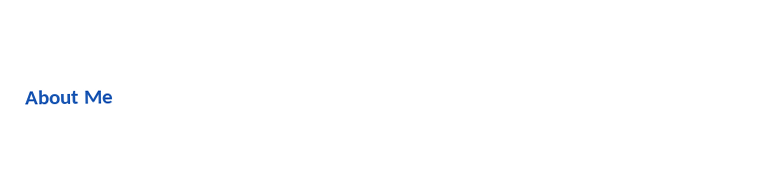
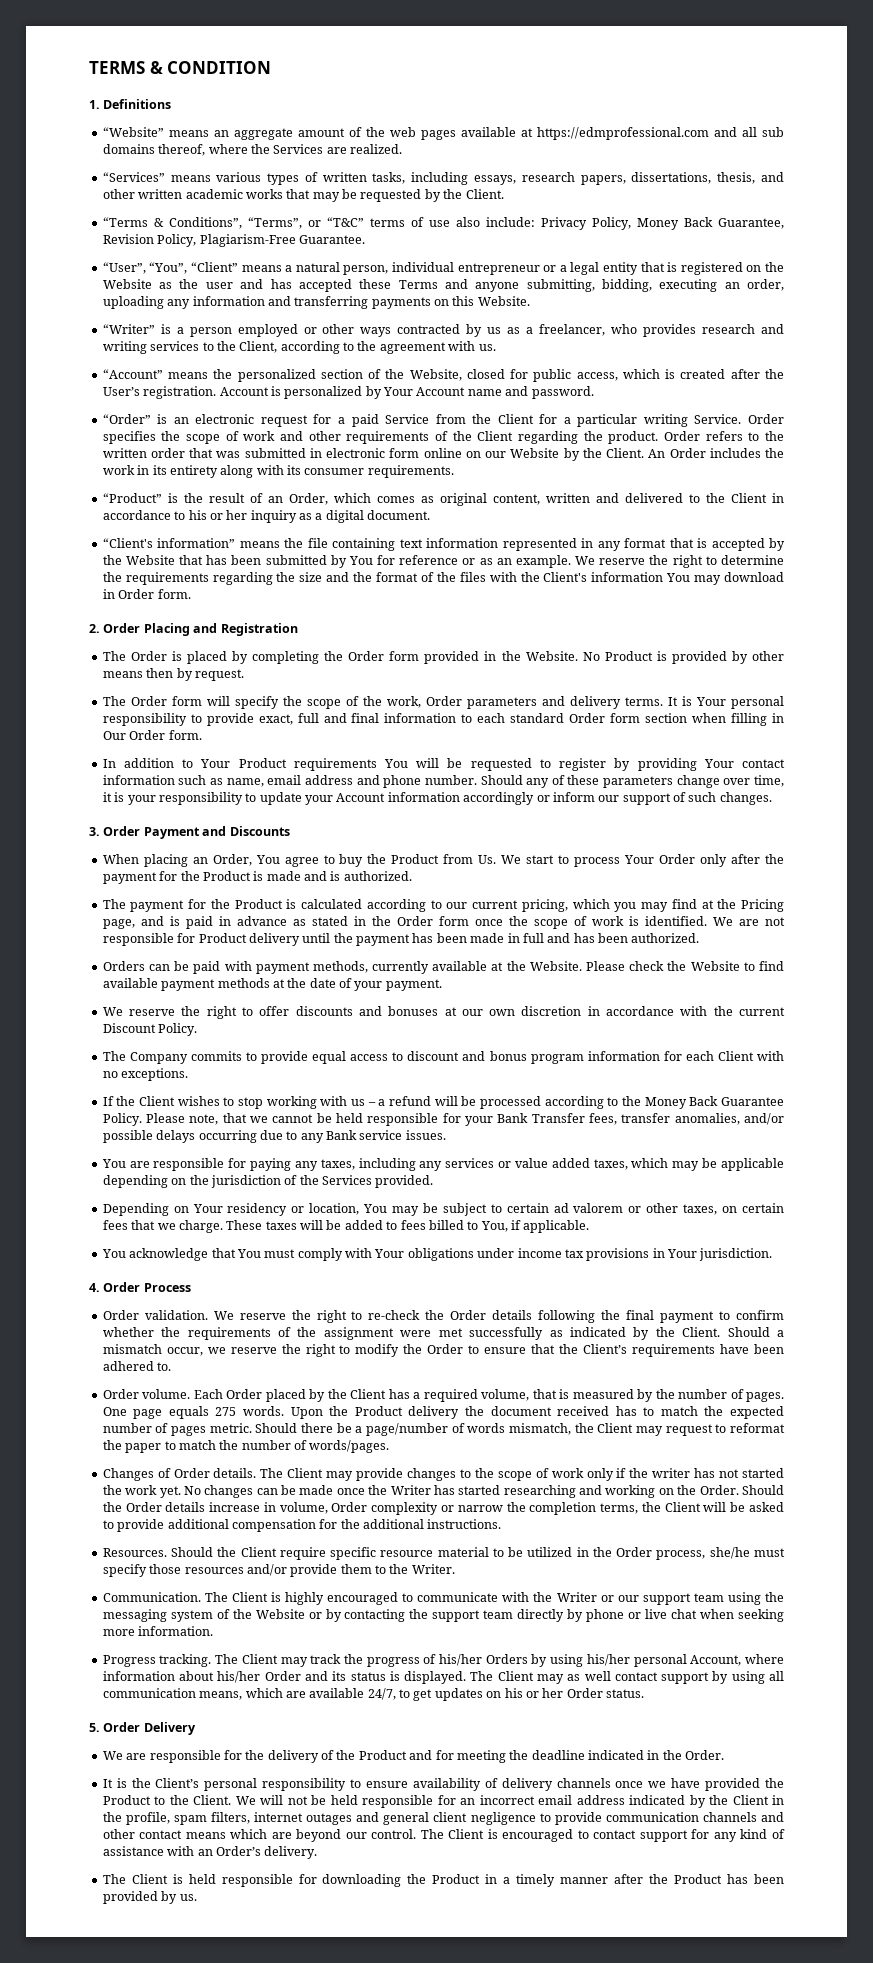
- About Me
+ TERMS & CONDITION
+ 1. Definitions
+ “Website” means an aggregate amount of the web pages available at https://edmprofessional.com and all sub domains thereof, where the Services are realized.
+ “Services” means various types of written tasks, including essays, research papers, dissertations, thesis, and other written academic works that may be requested by the Client.
+ “Terms & Conditions”, “Terms”, or “T&C” terms of use also include: Privacy Policy, Money Back Guarantee, Revision Policy, Plagiarism-Free Guarantee.
+ “User”, “You”, “Client” means a natural person, individual entrepreneur or a legal entity that is registered on the Website as the user and has accepted these Terms and anyone submitting, bidding, executing an order, uploading any information and transferring payments on this Website.
+ “Writer” is a person employed or other ways contracted by us as a freelancer, who provides research and writing services to the Client, according to the agreement with us.
+ “Account” means the personalized section of the Website, closed for public access, which is created after the User’s registration. Account is personalized by Your Account name and password.
+ “Order” is an electronic request for a paid Service from the Client for a particular writing Service. Order specifies the scope of work and other requirements of the Client regarding the product. Order refers to the written order that was submitted in electronic form online on our Website by the Client. An Order includes the work in its entirety along with its consumer requirements.
+ “Product” is the result of an Order, which comes as original content, written and delivered to the Client in accordance to his or her inquiry as a digital document.
+ “Client's information” means the file containing text information represented in any format that is accepted by the Website that has been submitted by You for reference or as an example. We reserve the right to determine the requirements regarding the size and the format of the files with the Client's information You may download in Order form.
+ 2. Order Placing and Registration
+ The Order is placed by completing the Order form provided in the Website. No Product is provided by other means then by request.
+ The Order form will specify the scope of the work, Order parameters and delivery terms. It is Your personal responsibility to provide exact, full and final information to each standard Order form section when filling in Our Order form.
+ In addition to Your Product requirements You will be requested to register by providing Your contact information such as name, email address and phone number. Should any of these parameters change over time, it is your responsibility to update your Account information accordingly or inform our support of such changes.
+ 3. Order Payment and Discounts
+ When placing an Order, You agree to buy the Product from Us. We start to process Your Order only after the payment for the Product is made and is authorized.
+ The payment for the Product is calculated according to our current pricing, which you may find at the Pricing page, and is paid in advance as stated in the Order form once the scope of work is identified. We are not responsible for Product delivery until the payment has been made in full and has been authorized.
+ Orders can be paid with payment methods, currently available at the Website. Please check the Website to find available payment methods at the date of your payment.
+ We reserve the right to offer discounts and bonuses at our own discretion in accordance with the current Discount Policy.
+ The Company commits to provide equal access to discount and bonus program information for each Client with no exceptions.
+ If the Client wishes to stop working with us – a refund will be processed according to the Money Back Guarantee Policy. Please note, that we cannot be held responsible for your Bank Transfer fees, transfer anomalies, and/or possible delays occurring due to any Bank service issues.
+ You are responsible for paying any taxes, including any services or value added taxes, which may be applicable depending on the jurisdiction of the Services provided.
+ Depending on Your residency or location, You may be subject to certain ad valorem or other taxes, on certain fees that we charge. These taxes will be added to fees billed to You, if applicable.
+ You acknowledge that You must comply with Your obligations under income tax provisions in Your jurisdiction.
+ 4. Order Process
+ Order validation. We reserve the right to re-check the Order details following the final payment to confirm whether the requirements of the assignment were met successfully as indicated by the Client. Should a mismatch occur, we reserve the right to modify the Order to ensure that the Client’s requirements have been adhered to.
+ Order volume. Each Order placed by the Client has a required volume, that is measured by the number of pages. One page equals 275 words. Upon the Product delivery the document received has to match the expected number of pages metric. Should there be a page/number of words mismatch, the Client may request to reformat the paper to match the number of words/pages.
+ Changes of Order details. The Client may provide changes to the scope of work only if the writer has not started the work yet. No changes can be made once the Writer has started researching and working on the Order. Should the Order details increase in volume, Order complexity or narrow the completion terms, the Client will be asked to provide additional compensation for the additional instructions.
+ Resources. Should the Client require specific resource material to be utilized in the Order process, she/he must specify those resources and/or provide them to the Writer.
+ Communication. The Client is highly encouraged to communicate with the Writer or our support team using the messaging system of the Website or by contacting the support team directly by phone or live chat when seeking more information.
+ Progress tracking. The Client may track the progress of his/her Orders by using his/her personal Account, where information about his/her Order and its status is displayed. The Client may as well contact support by using all communication means, which are available 24/7, to get updates on his or her Order status.
+ 5. Order Delivery
+ We are responsible for the delivery of the Product and for meeting the deadline indicated in the Order.
+ It is the Client’s personal responsibility to ensure availability of delivery channels once we have provided the Product to the Client. We will not be held responsible for an incorrect email address indicated by the Client in the profile, spam filters, internet outages and general client negligence to provide communication channels and other contact means which are beyond our control. The Client is encouraged to contact support for any kind of assistance with an Order’s delivery.
+ The Client is held responsible for downloading the Product in a timely manner after the Product has been provided by us.

